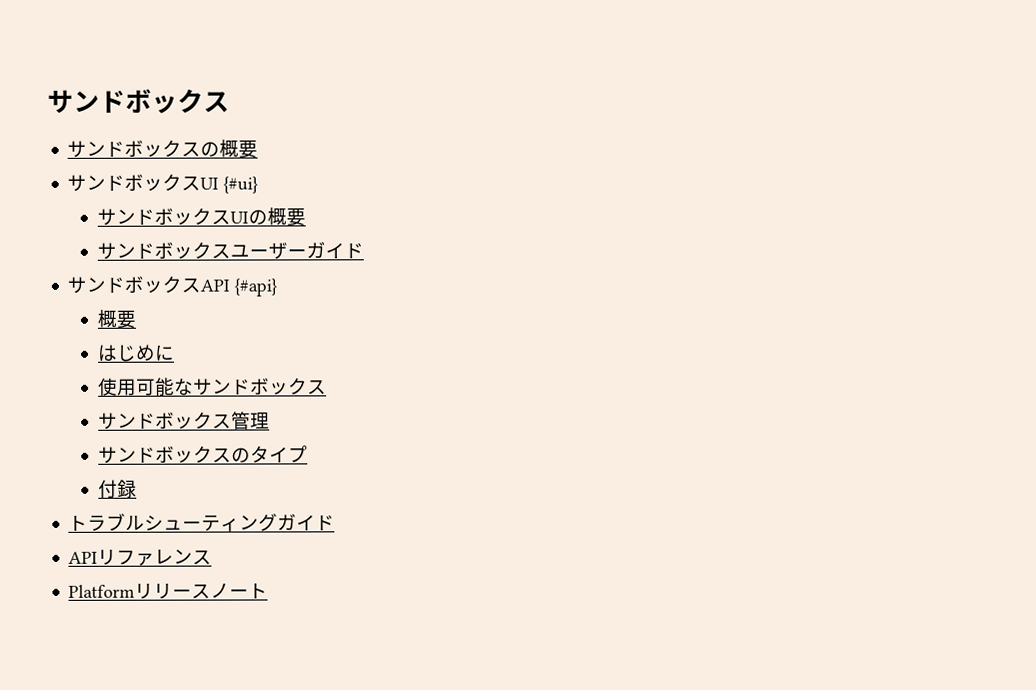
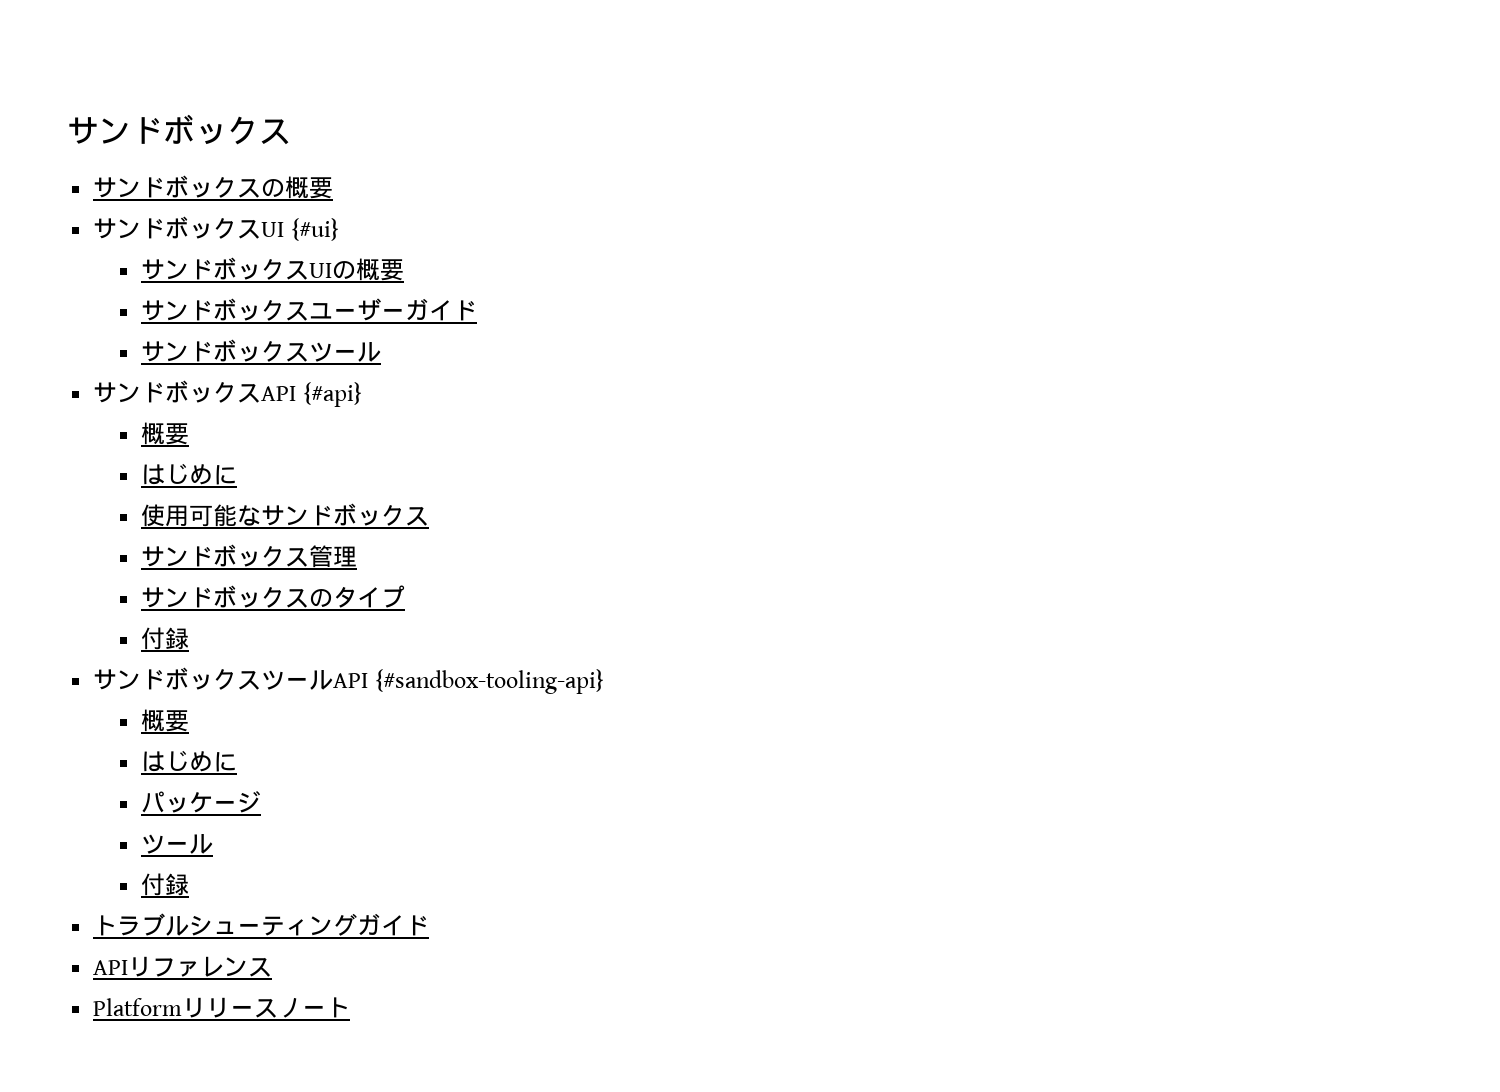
  サンドボックスユーザーガイド
+ サンドボックスツール
+ サンドボックスツールAPI {#sandbox-tooling-api}
+ 概要
+ はじめに
+ パッケージ
+ ツール
+ 付録

